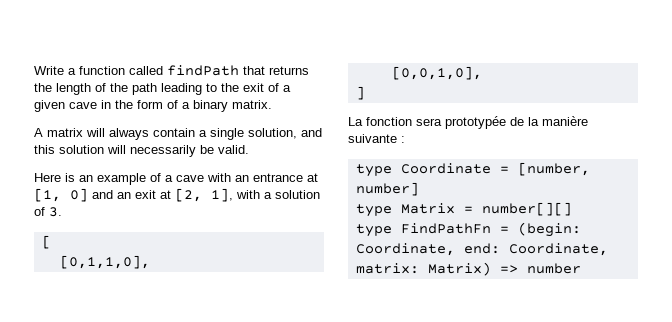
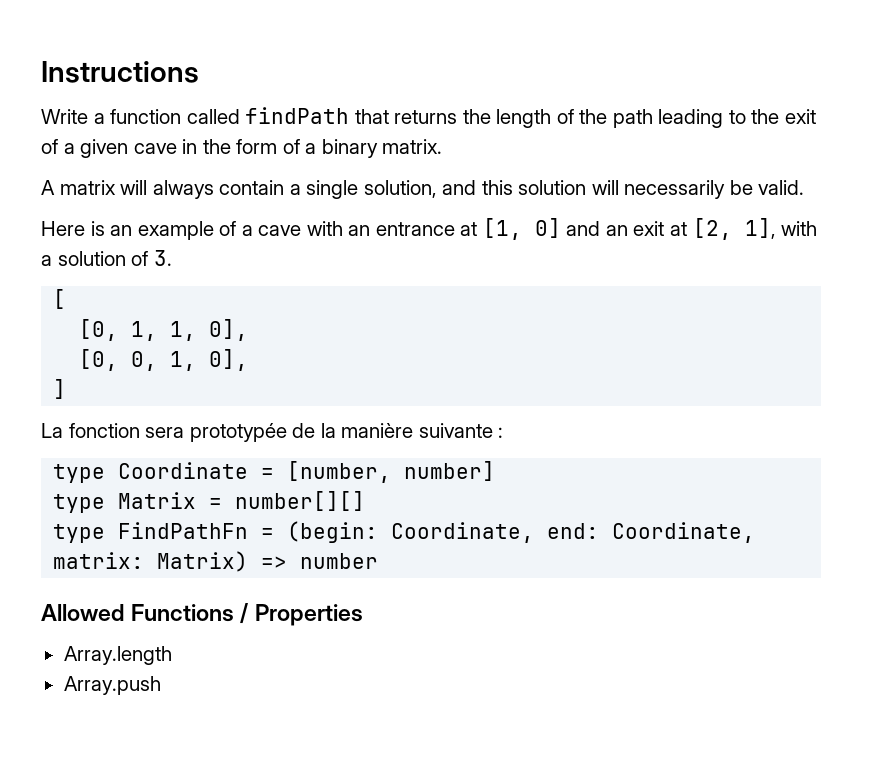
+ Instructions
- [0,1,1,0],
- [0,0,1,0],
+ [0, 1, 1, 0],
+ [0, 0, 1, 0],
+ Allowed Functions / Properties
+ Array.length
+ Array.push

